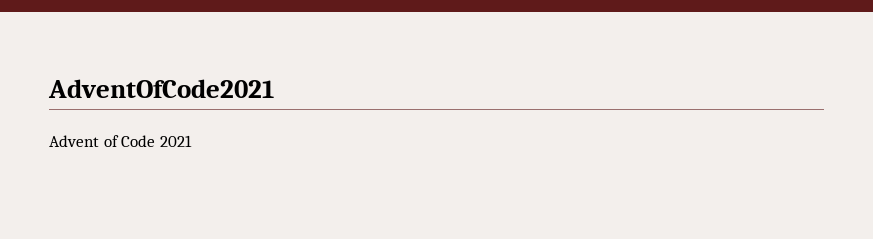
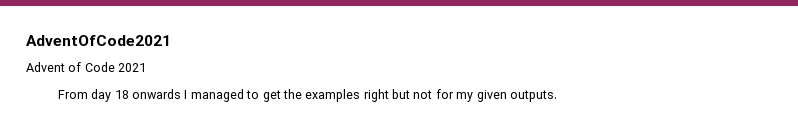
+ From day 18 onwards I managed to get the examples right but not for my given outputs.

